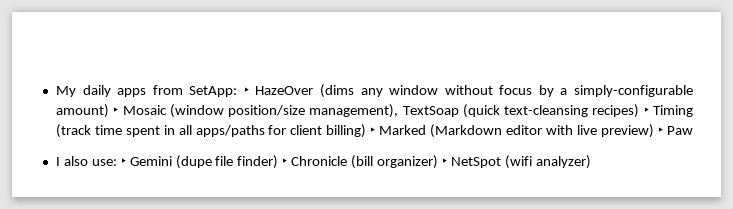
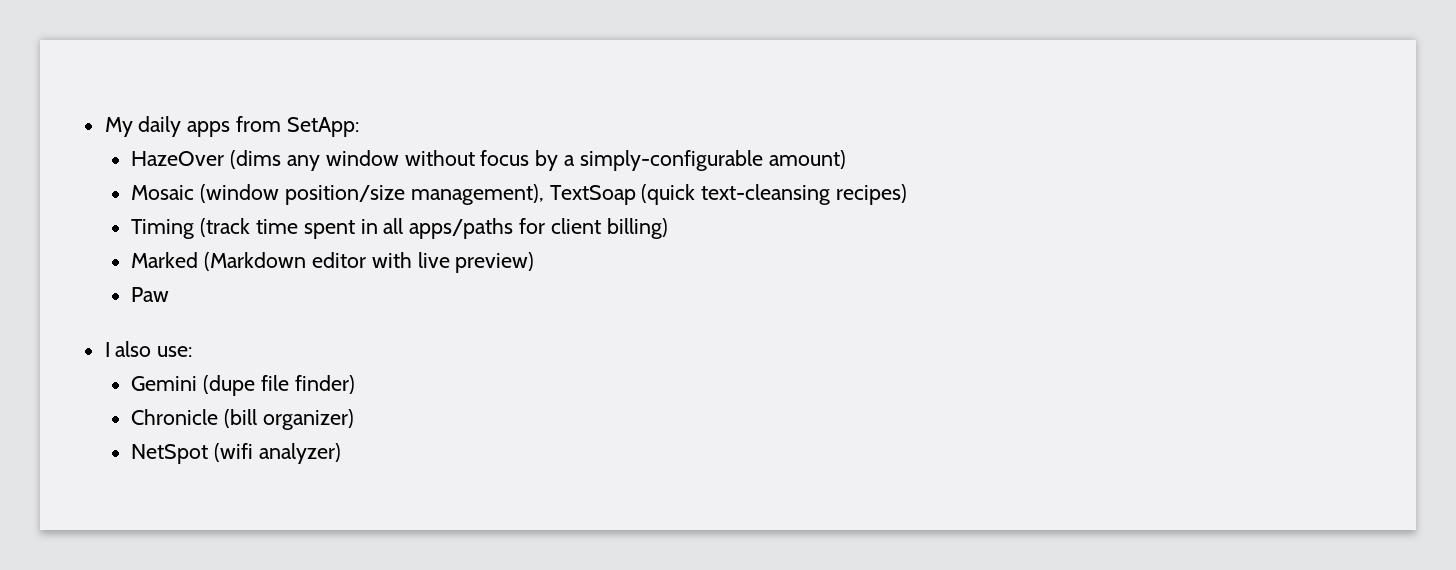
- My daily apps from SetApp: ‣ HazeOver (dims any window without focus by a simply-configurable amount) ‣ Mosaic (window position/size management), TextSoap (quick text-cleansing recipes) ‣ Timing (track time spent in all apps/paths for client billing) ‣ Marked (Markdown editor with live preview) ‣ Paw
+ My daily apps from SetApp:
+ HazeOver (dims any window without focus by a simply-configurable amount)
+ Mosaic (window position/size management), TextSoap (quick text-cleansing recipes)
+ Timing (track time spent in all apps/paths for client billing)
+ Marked (Markdown editor with live preview)
+ Paw
- I also use: ‣ Gemini (dupe file finder) ‣ Chronicle (bill organizer) ‣ NetSpot (wifi analyzer)
+ I also use:
+ Gemini (dupe file finder)
+ Chronicle (bill organizer)
+ NetSpot (wifi analyzer)

